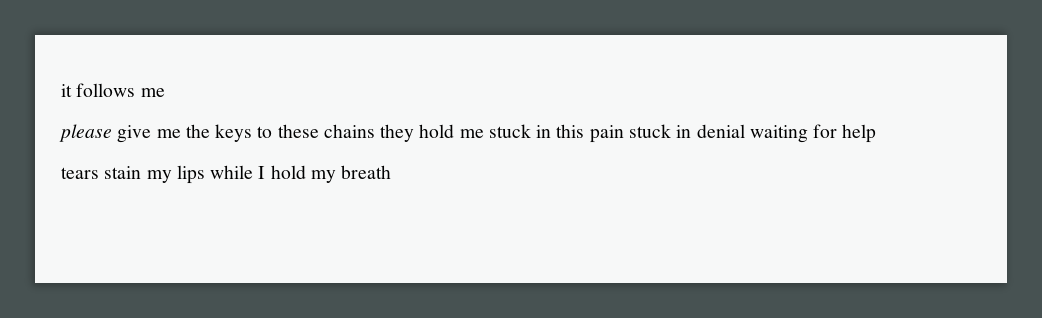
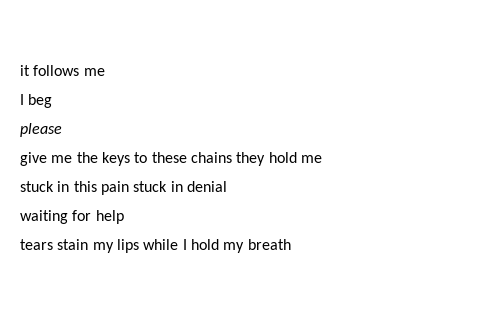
+ I beg
- please give me the keys to these chains they hold me stuck in this pain stuck in denial waiting for help
+ please
+ give me the keys to these chains they hold me
+ stuck in this pain stuck in denial
+ waiting for help

